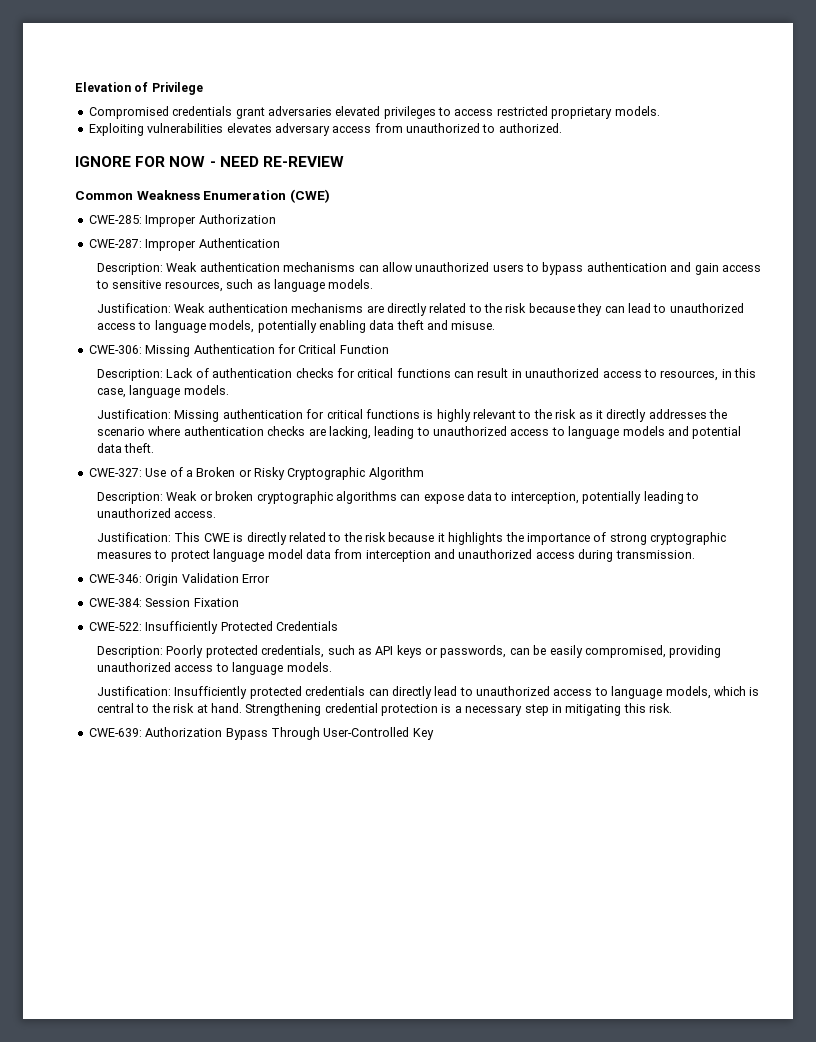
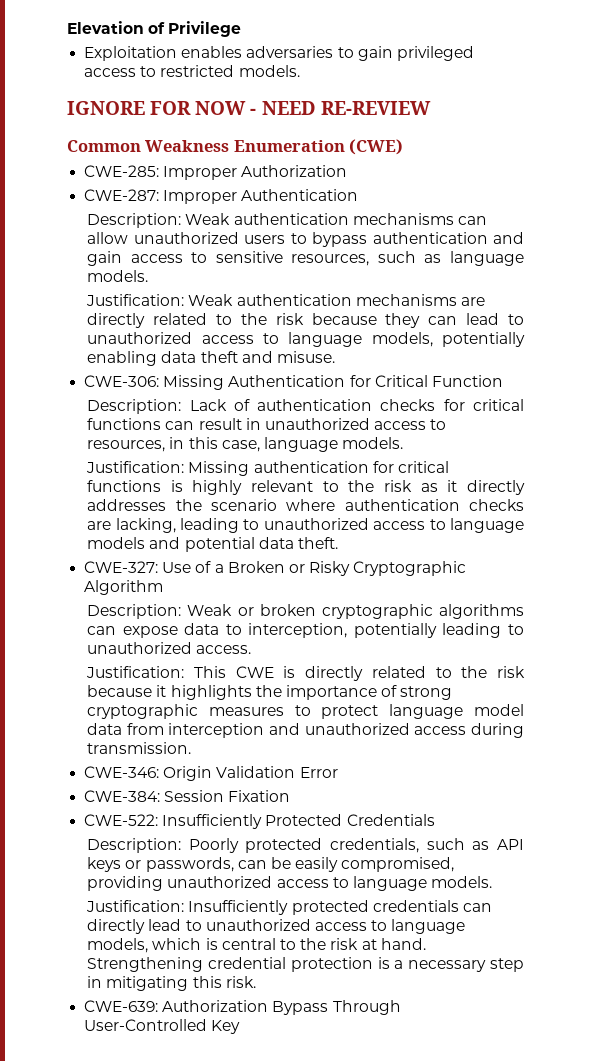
- Compromised credentials grant adversaries elevated privileges to access restricted proprietary models.
- Exploiting vulnerabilities elevates adversary access from unauthorized to authorized.
+ Exploitation enables adversaries to gain privileged access to restricted models.

